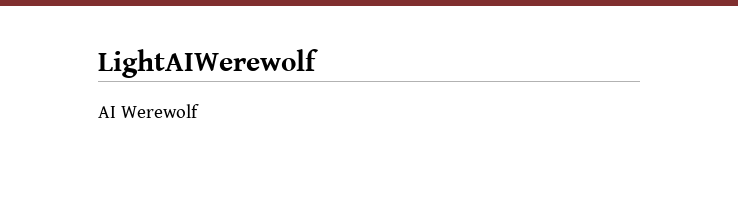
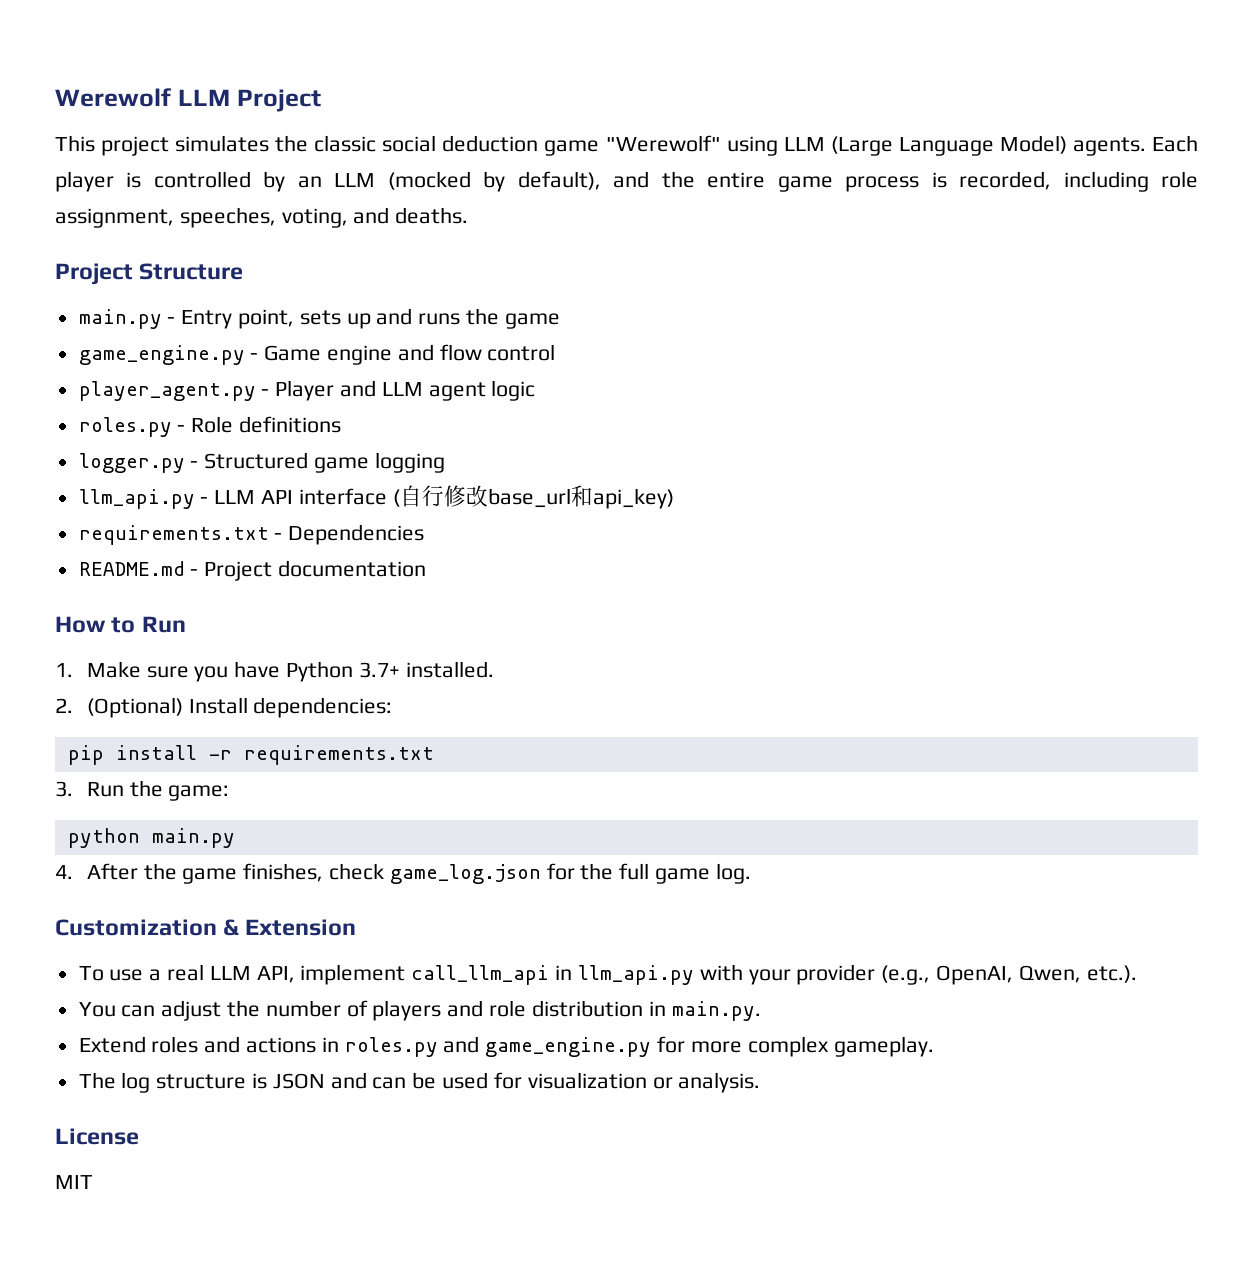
- LightAIWerewolf
- AI Werewolf
+ Werewolf LLM Project
+ This project simulates the classic social deduction game "Werewolf" using LLM (Large Language Model) agents. Each player is controlled by an LLM (mocked by default), and the entire game process is recorded, including role assignment, speeches, voting, and deaths.
+ Project Structure
+ main.py - Entry point, sets up and runs the game
+ game_engine.py - Game engine and flow control
+ player_agent.py - Player and LLM agent logic
+ roles.py - Role definitions
+ logger.py - Structured game logging
+ llm_api.py - LLM API interface (自行修改base_url和api_key)
+ requirements.txt - Dependencies
+ README.md - Project documentation
+ How to Run
+ 1. Make sure you have Python 3.7+ installed.
+ 2. (Optional) Install dependencies:
+ pip install -r requirements.txt
+ 3. Run the game:
+ python main.py
+ 4. After the game finishes, check game_log.json for the full game log.
+ Customization & Extension
+ To use a real LLM API, implement call_llm_api in llm_api.py with your provider (e.g., OpenAI, Qwen, etc.).
+ You can adjust the number of players and role distribution in main.py.
+ Extend roles and actions in roles.py and game_engine.py for more complex gameplay.
+ The log structure is JSON and can be used for visualization or analysis.
+ License
+ MIT

